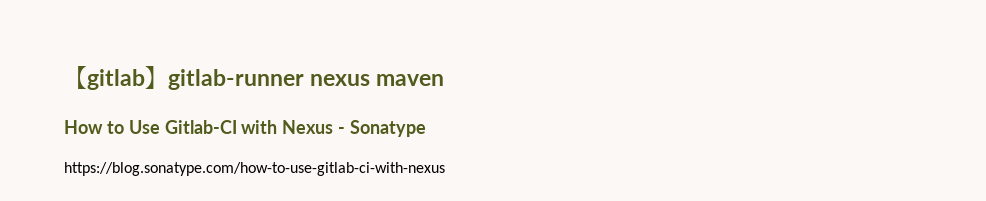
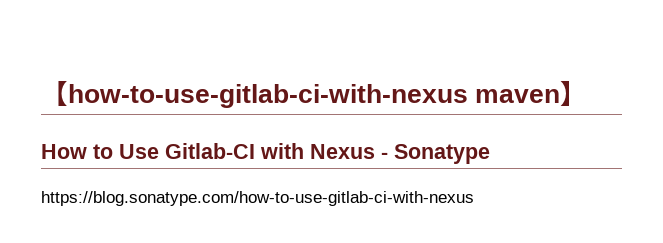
- 【gitlab】gitlab-runner nexus maven
+ 【how-to-use-gitlab-ci-with-nexus maven】

